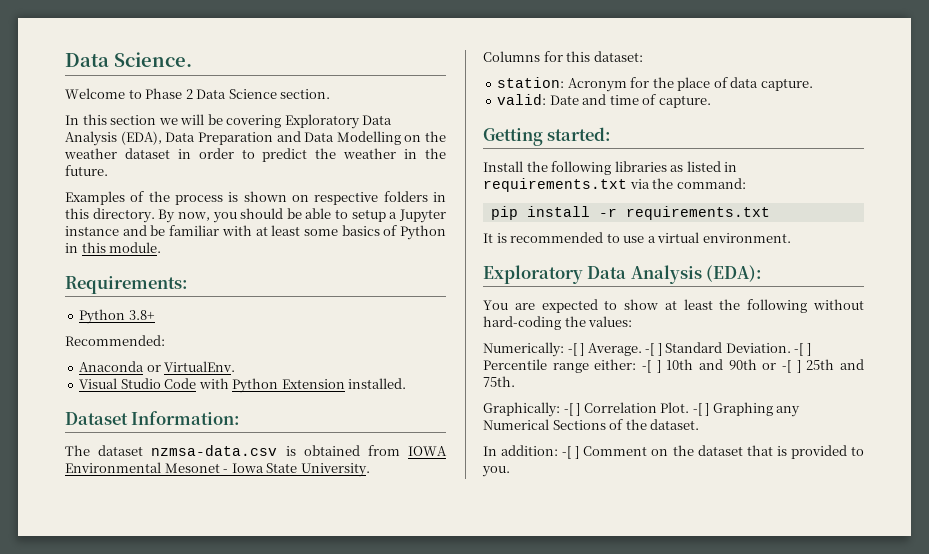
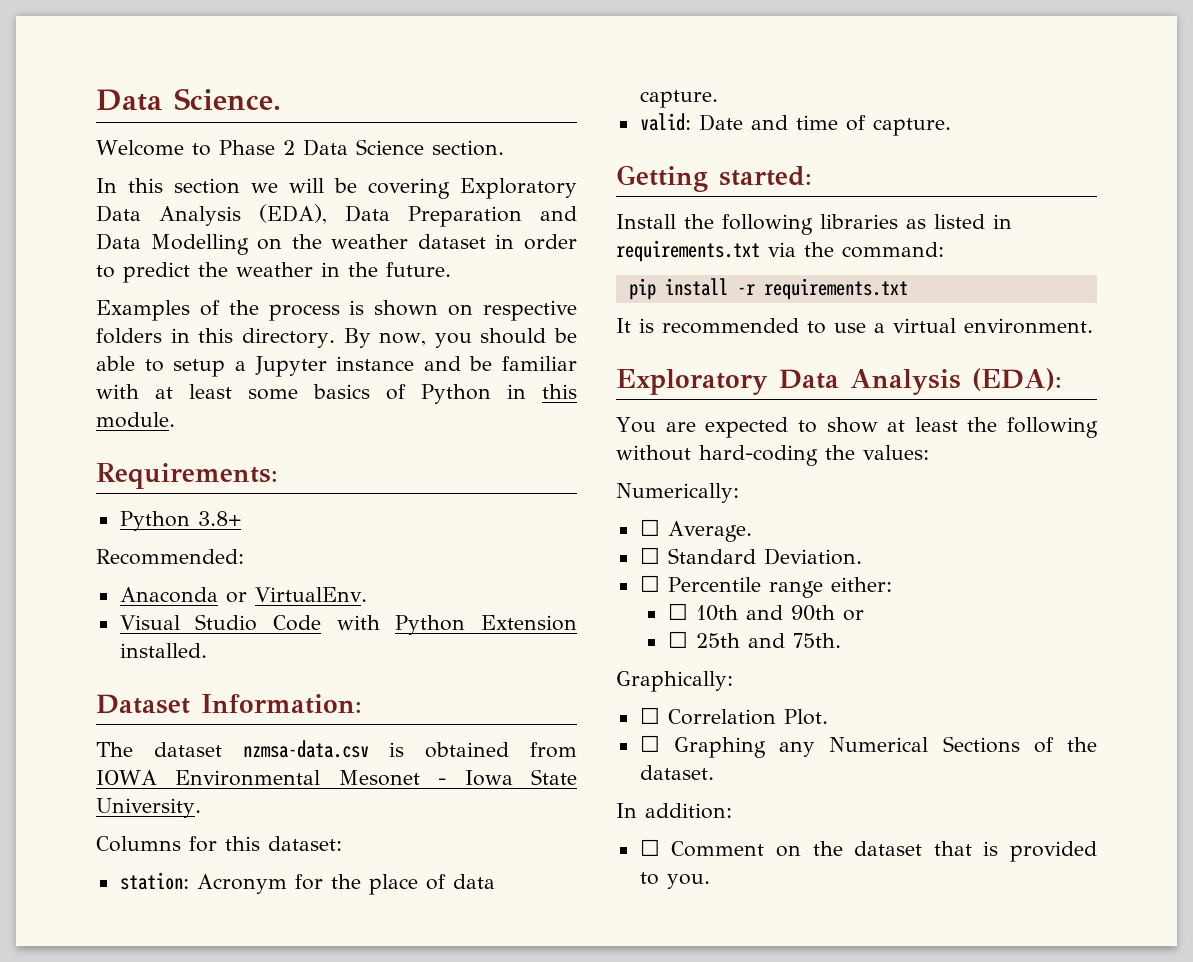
- Numerically: -[ ] Average. -[ ] Standard Deviation. -[ ] Percentile range either: -[ ] 10th and 90th or -[ ] 25th and 75th.
+ Numerically:
+ ☐ Average.
+ ☐ Standard Deviation.
+ ☐ Percentile range either:
+ ☐ 10th and 90th or
+ ☐ 25th and 75th.
- Graphically: -[ ] Correlation Plot. -[ ] Graphing any Numerical Sections of the dataset.
+ Graphically:
+ ☐ Correlation Plot.
+ ☐ Graphing any Numerical Sections of the dataset.
- In addition: -[ ] Comment on the dataset that is provided to you.
+ In addition:
+ ☐ Comment on the dataset that is provided to you.

